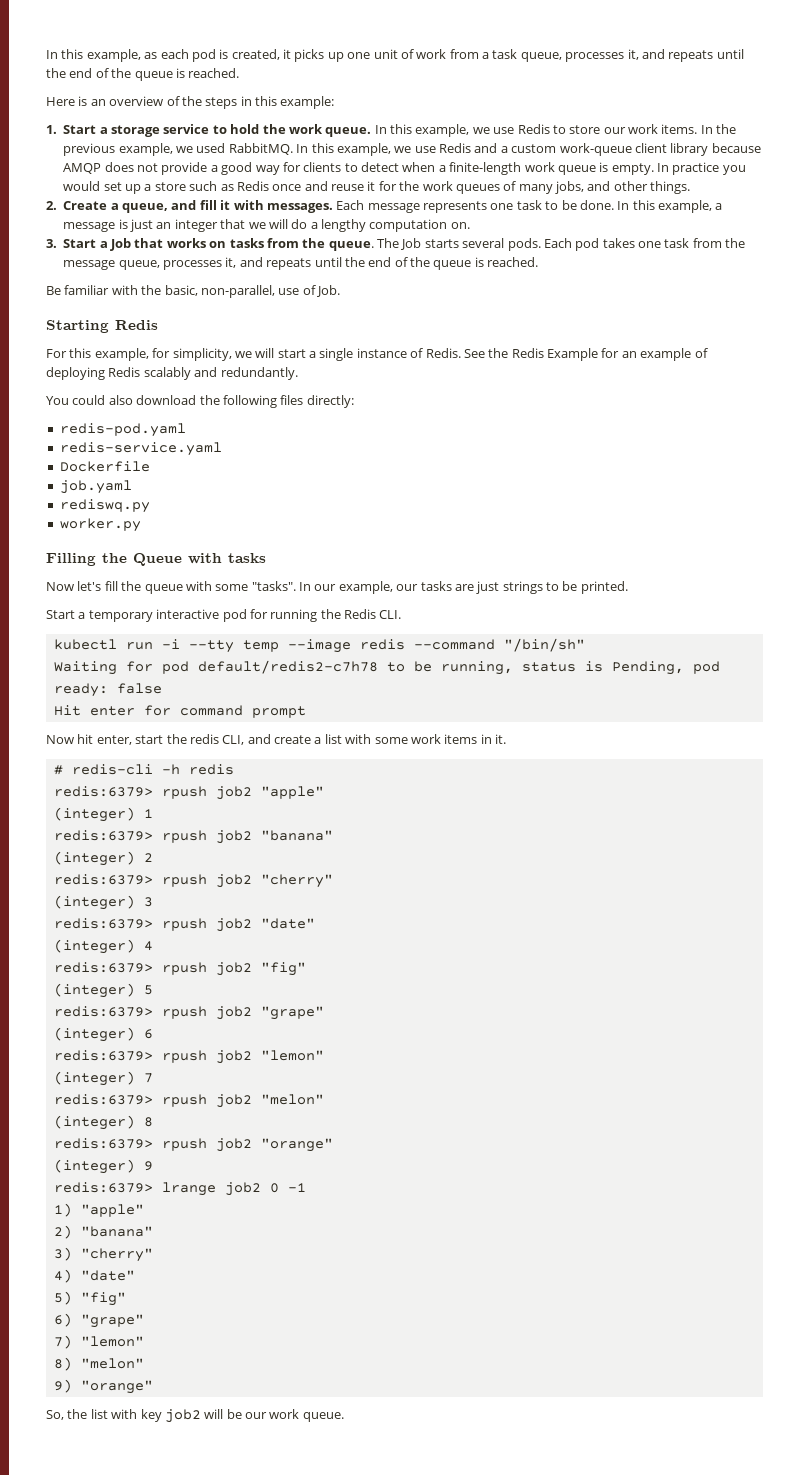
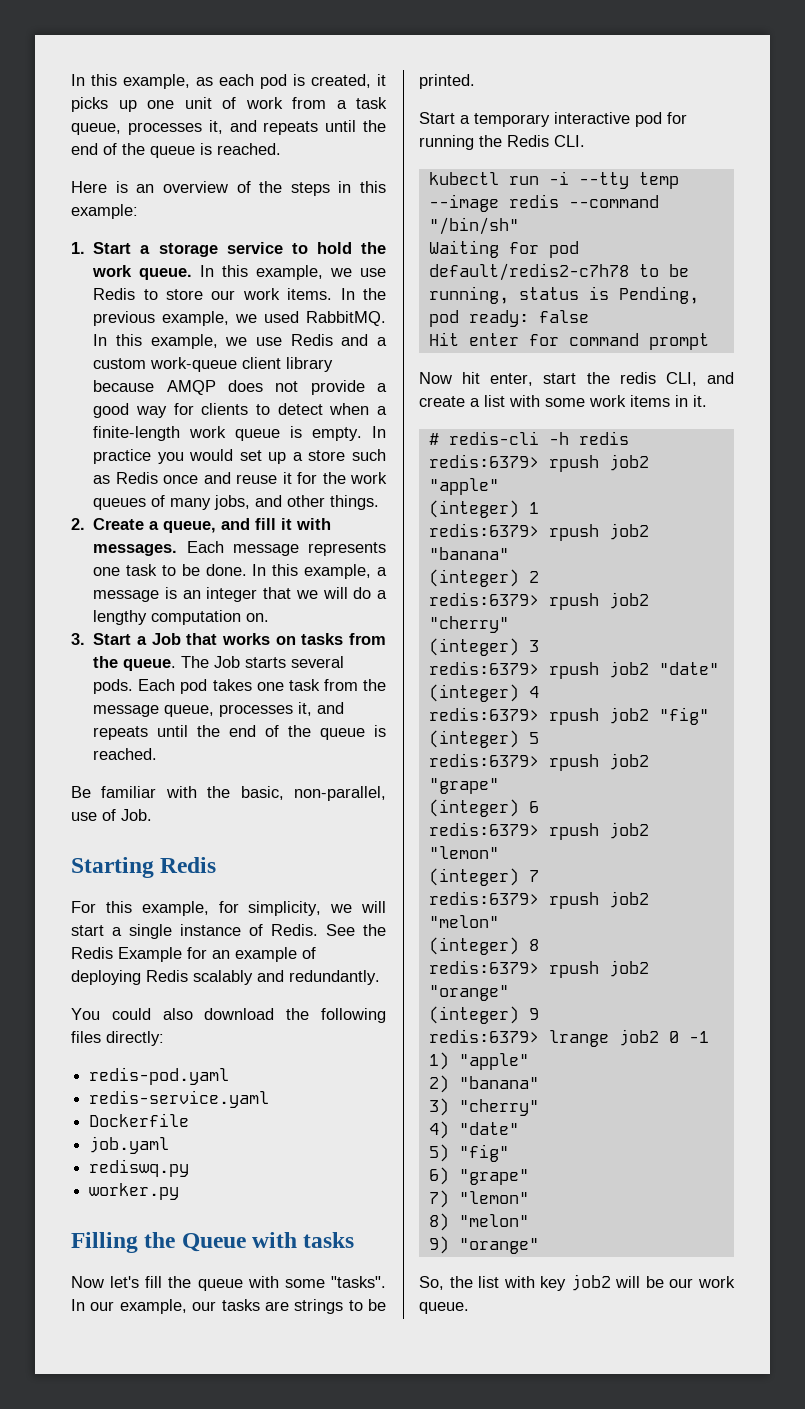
- In this example, a message is just an integer that we will do a lengthy computation on.
+ In this example, a message is an integer that we will do a lengthy computation on.
- In our example, our tasks are just strings to be printed.
+ In our example, our tasks are strings to be printed.

